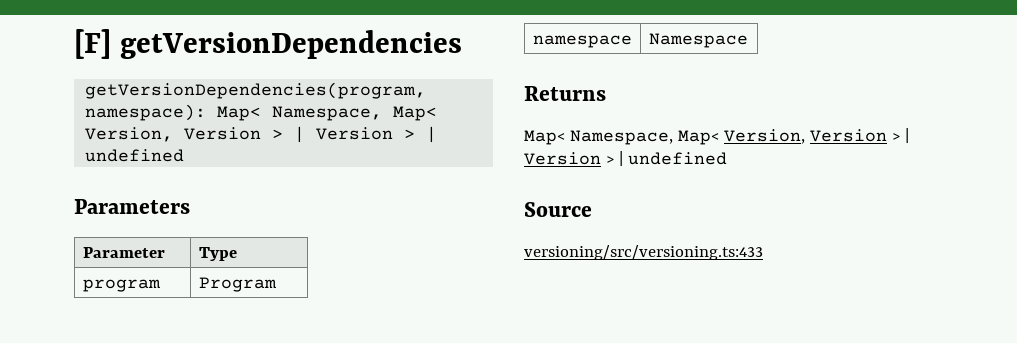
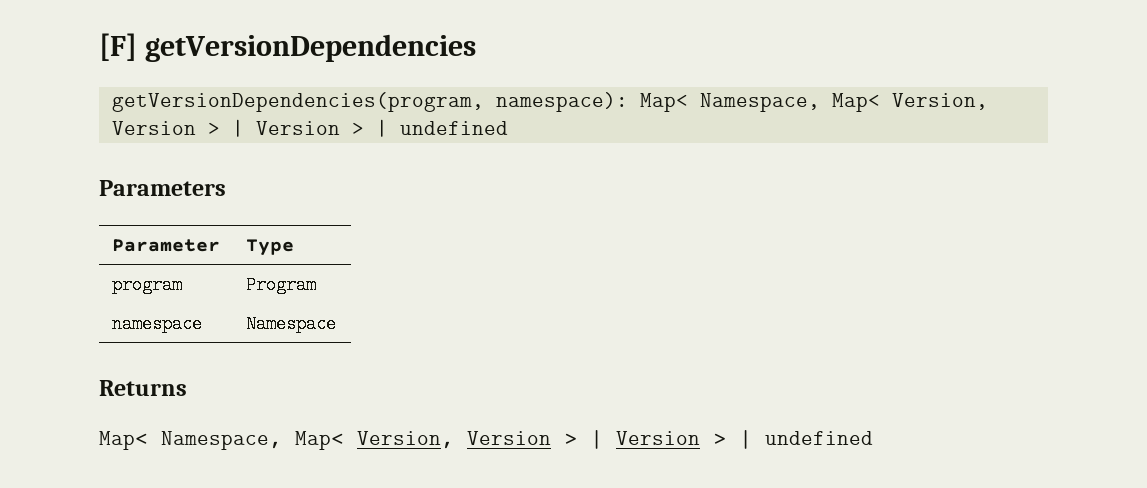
- Source
- versioning/src/versioning.ts:433

